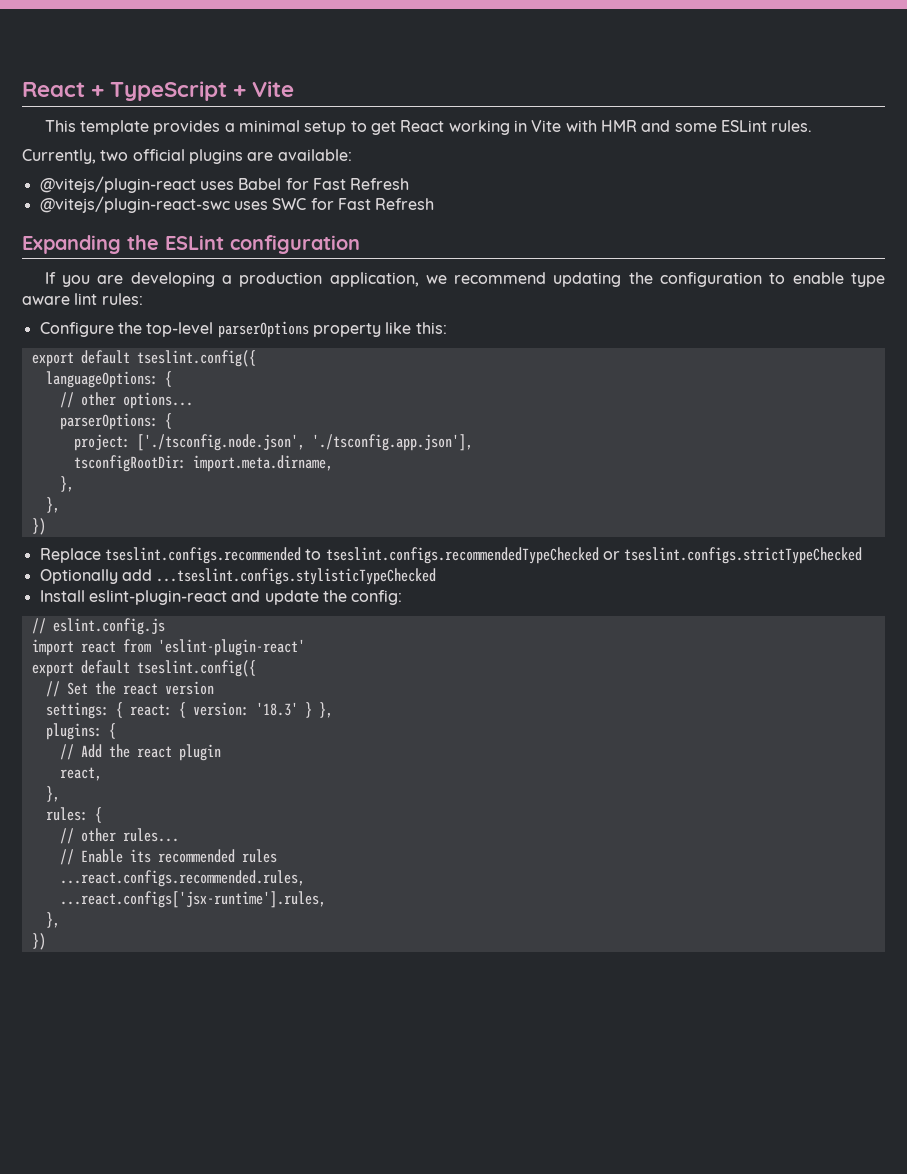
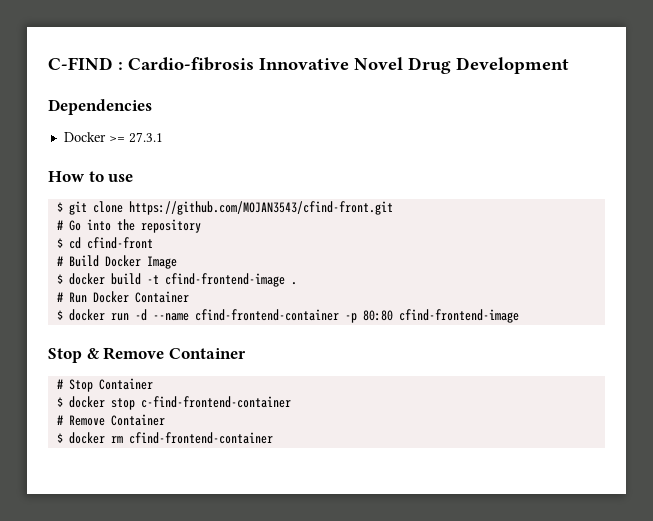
- React + TypeScript + Vite
- This template provides a minimal setup to get React working in Vite with HMR and some ESLint rules.
- Currently, two official plugins are available:
- @vitejs/plugin-react uses Babel for Fast Refresh
- @vitejs/plugin-react-swc uses SWC for Fast Refresh
- Expanding the ESLint configuration
- If you are developing a production application, we recommend updating the configuration to enable type aware lint rules:
- Configure the top-level parserOptions property like this:
- export default tseslint.config({
- languageOptions: {
- // other options...
- parserOptions: {
- project: ['./tsconfig.node.json', './tsconfig.app.json'],
- tsconfigRootDir: import.meta.dirname,
- },
- },
- })
- Replace tseslint.configs.recommended to tseslint.configs.recommendedTypeChecked or tseslint.configs.strictTypeChecked
- Optionally add ...tseslint.configs.stylisticTypeChecked
- Install eslint-plugin-react and update the config:
- // eslint.config.js
- import react from 'eslint-plugin-react'
- export default tseslint.config({
- // Set the react version
- settings: { react: { version: '18.3' } },
- plugins: {
- // Add the react plugin
- react,
- },
- rules: {
- // other rules...
- // Enable its recommended rules
- ...react.configs.recommended.rules,
- ...react.configs['jsx-runtime'].rules,
- },
- })
+ C-FIND : Cardio-fibrosis Innovative Novel Drug Development
+ Dependencies
+ Docker >= 27.3.1
+ How to use
+ $ git clone https://github.com/MOJAN3543/cfind-front.git
+ # Go into the repository
+ $ cd cfind-front
+ # Build Docker Image
+ $ docker build -t cfind-frontend-image .
+ # Run Docker Container
+ $ docker run -d --name cfind-frontend-container -p 80:80 cfind-frontend-image
+ Stop & Remove Container
+ # Stop Container
+ $ docker stop c-find-frontend-container
+ # Remove Container
+ $ docker rm cfind-frontend-container

